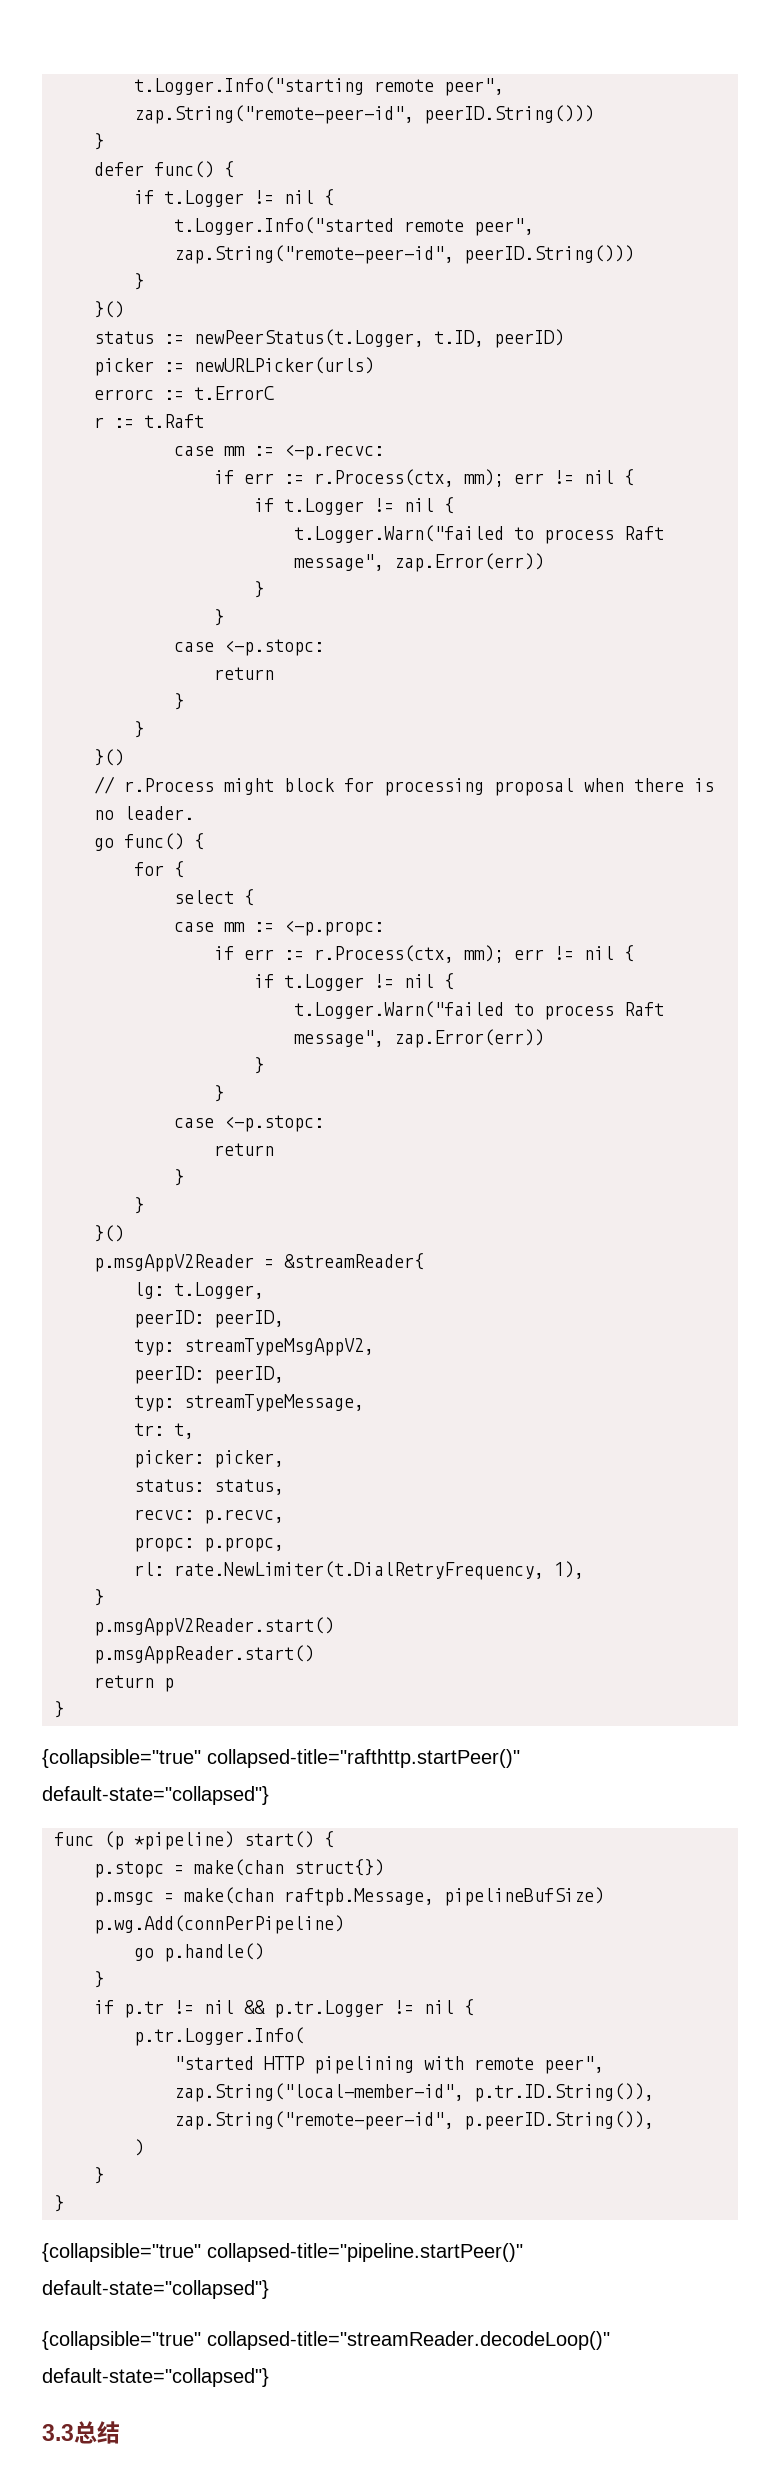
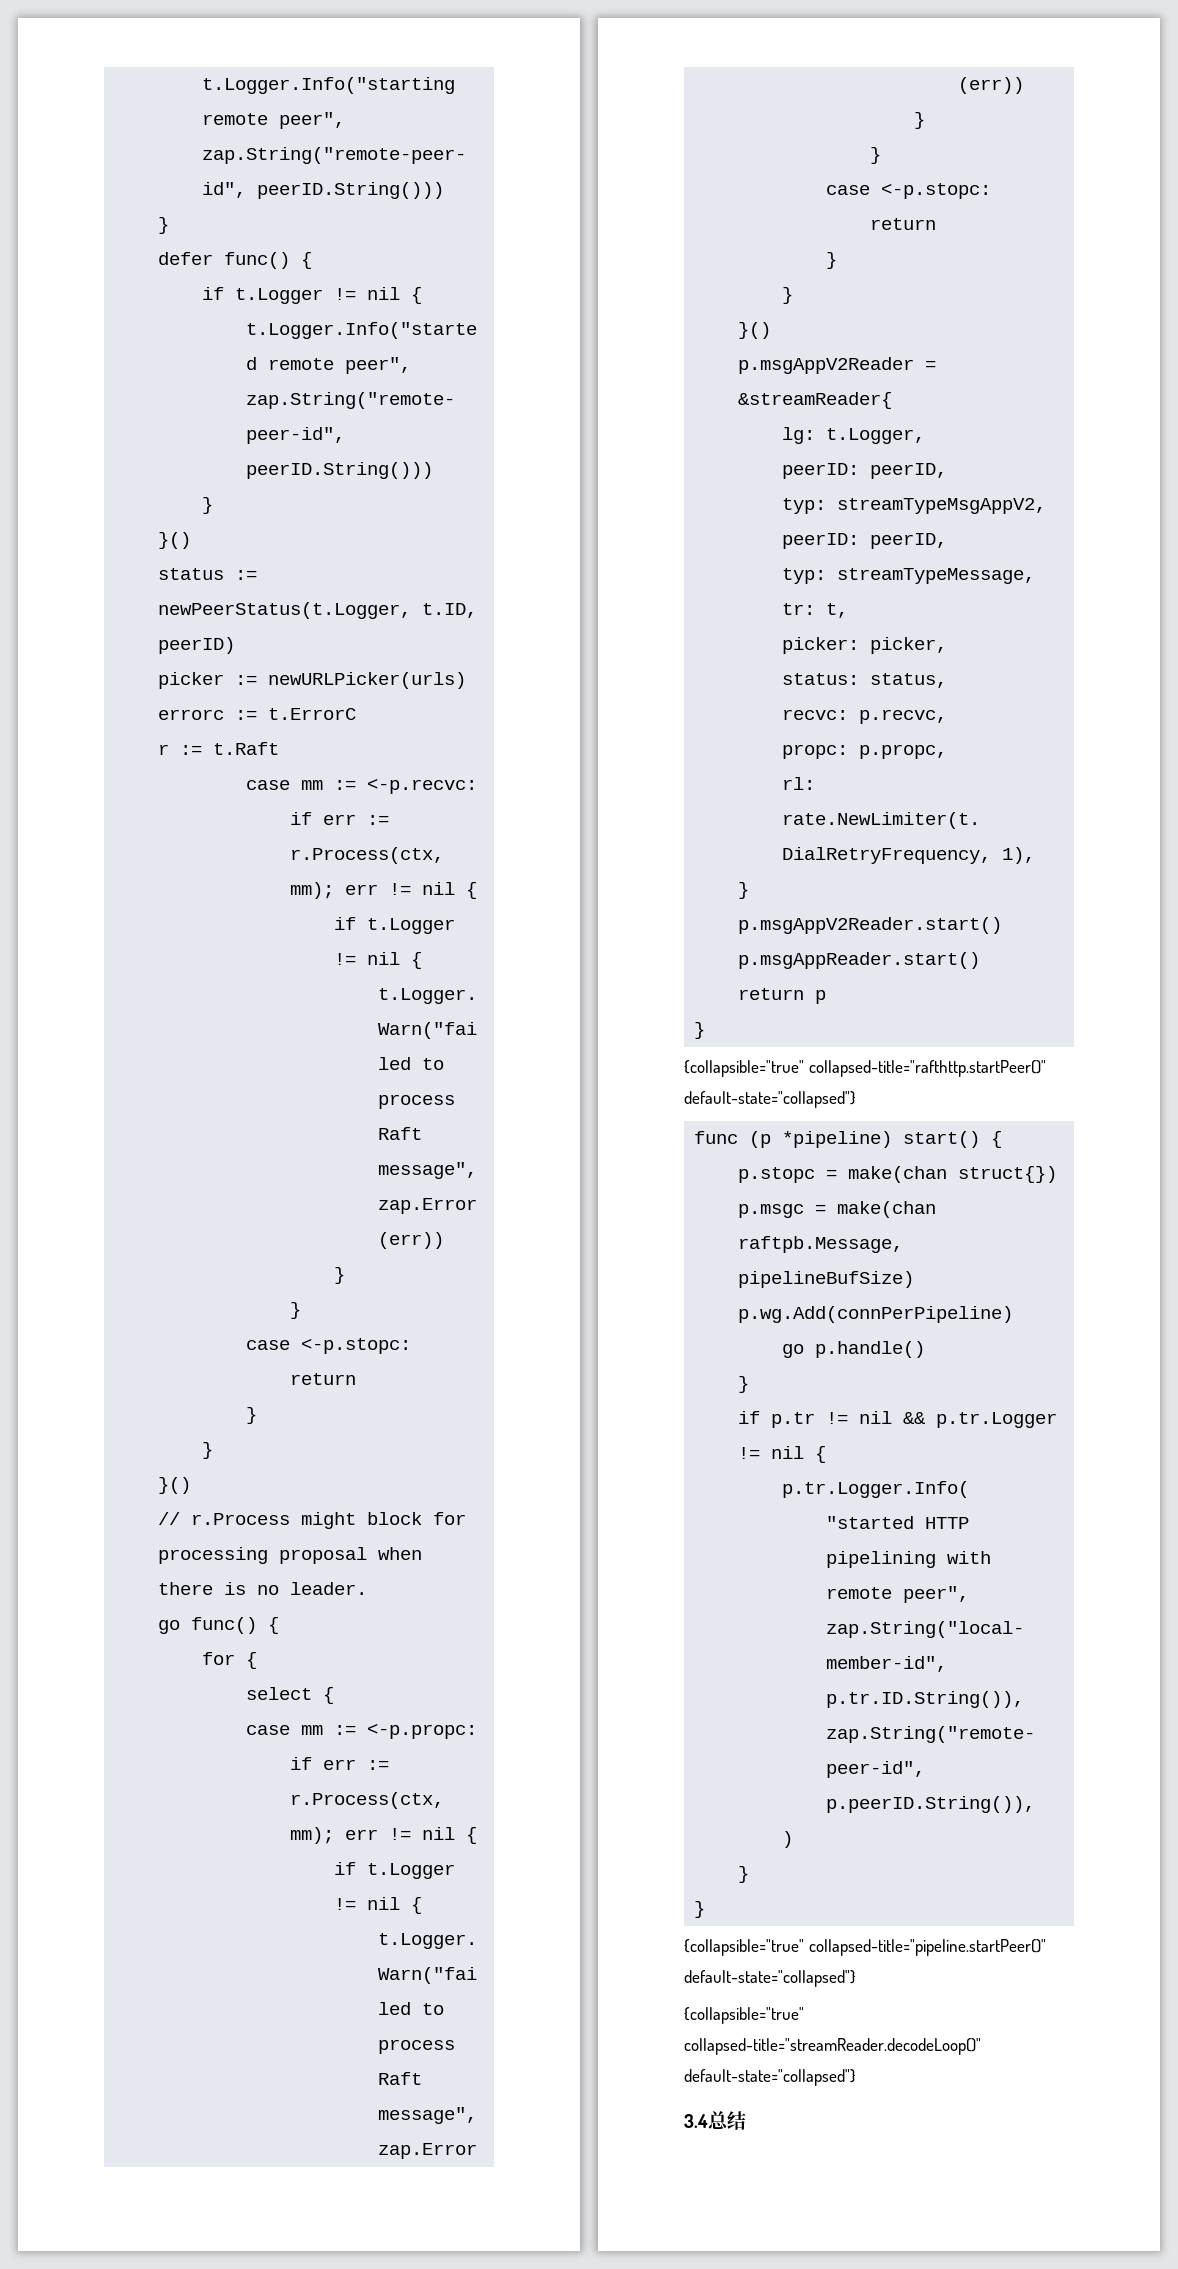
- 3.3总结
+ 3.4总结

